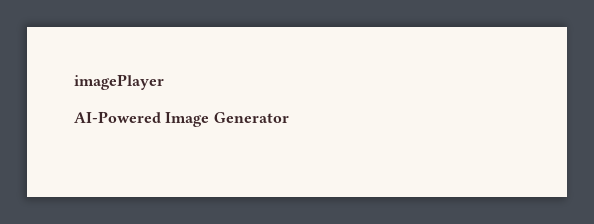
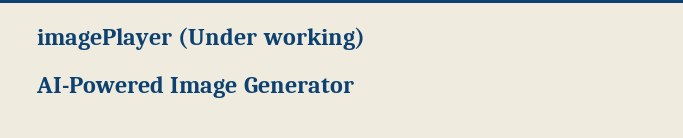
- imagePlayer
+ imagePlayer (Under working)

